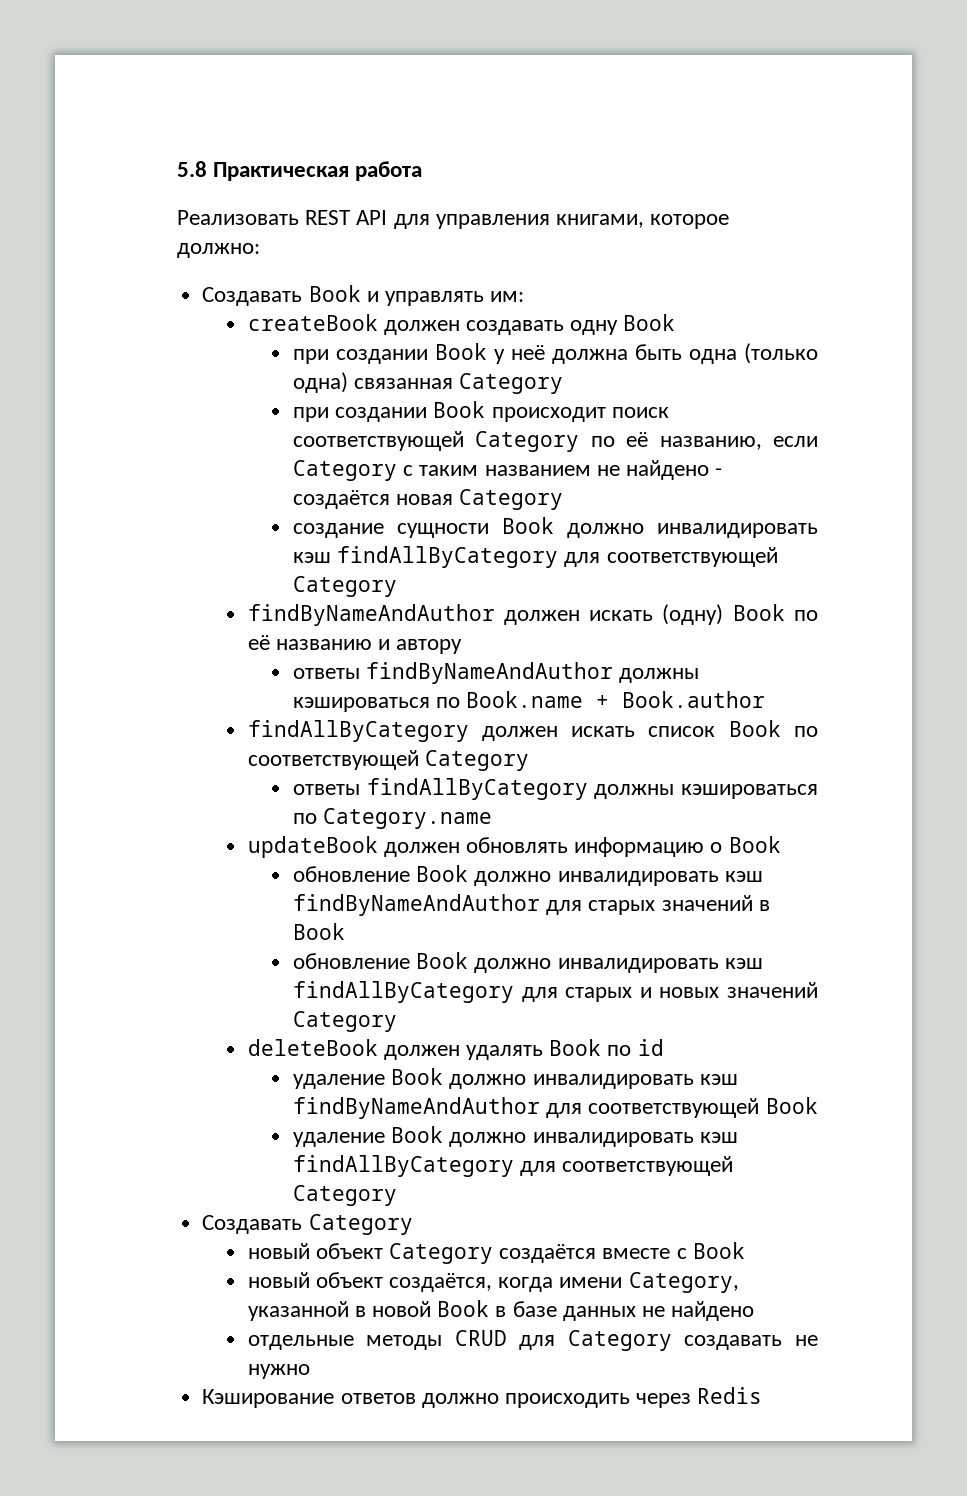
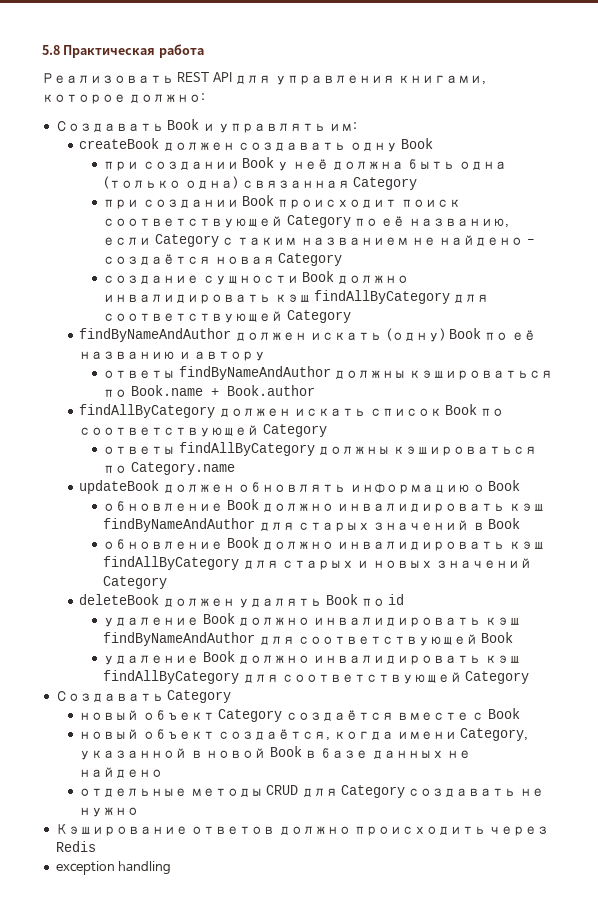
+ exception handling

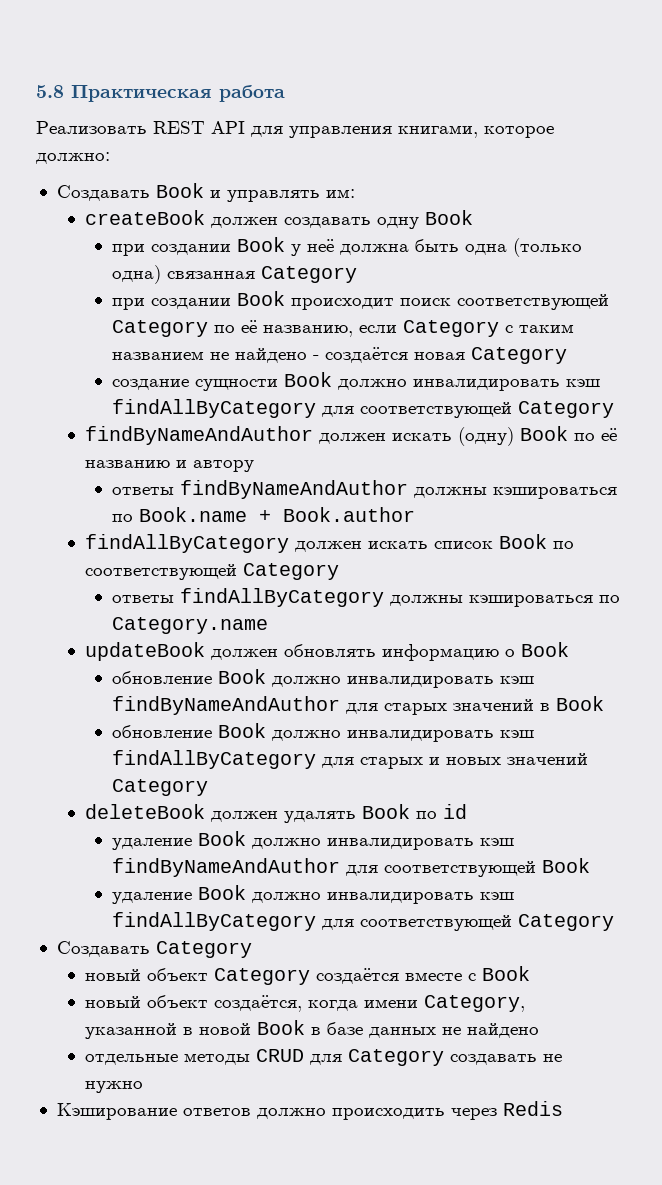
- exception handling

